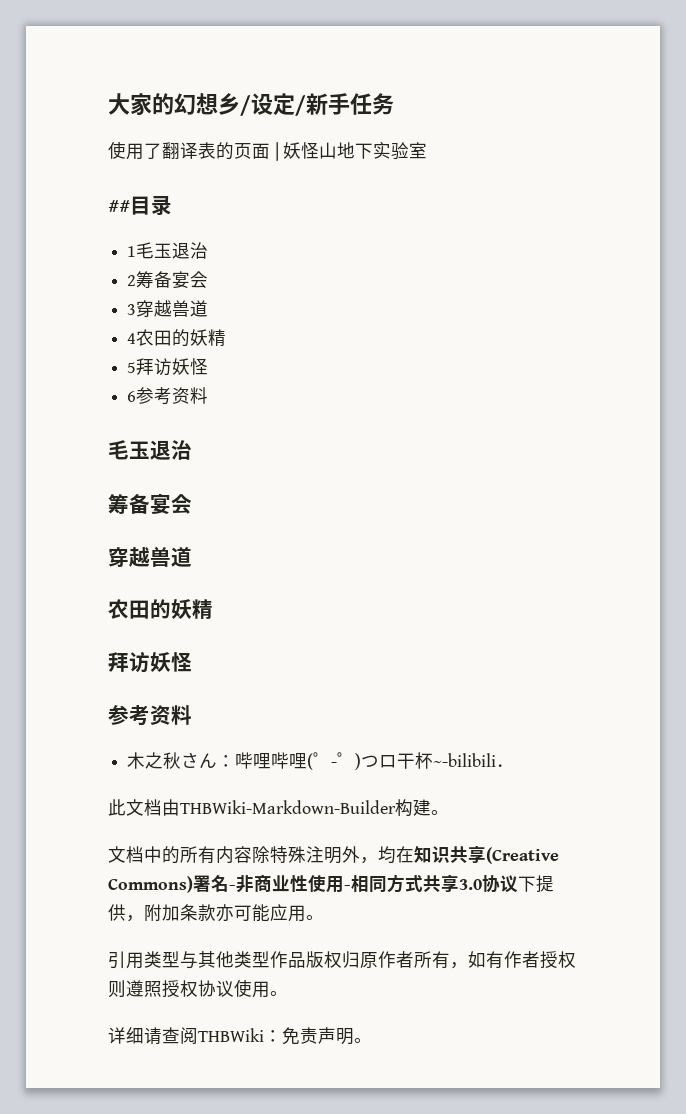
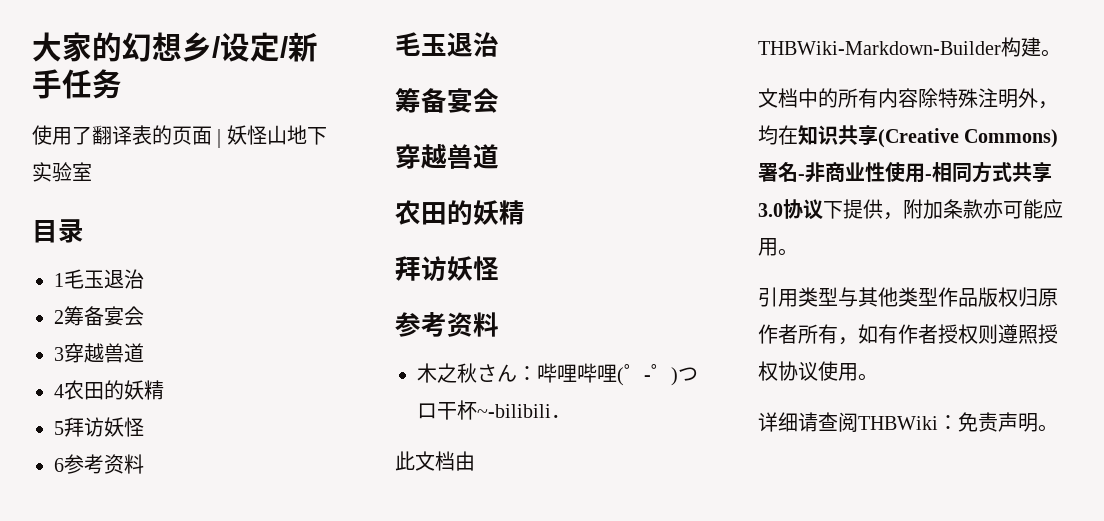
- ##目录
+ 目录

